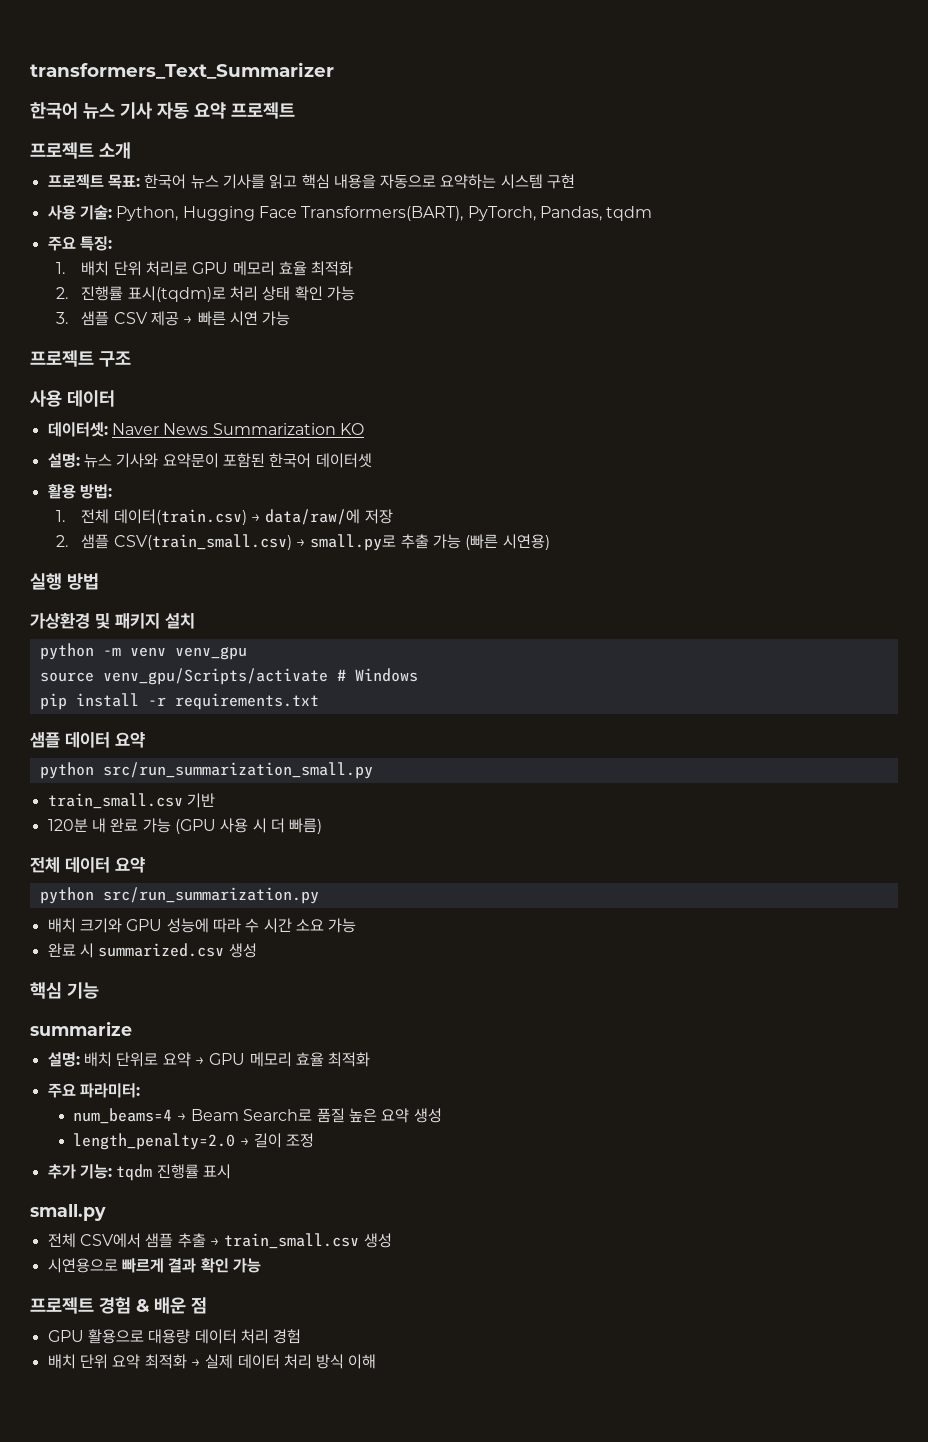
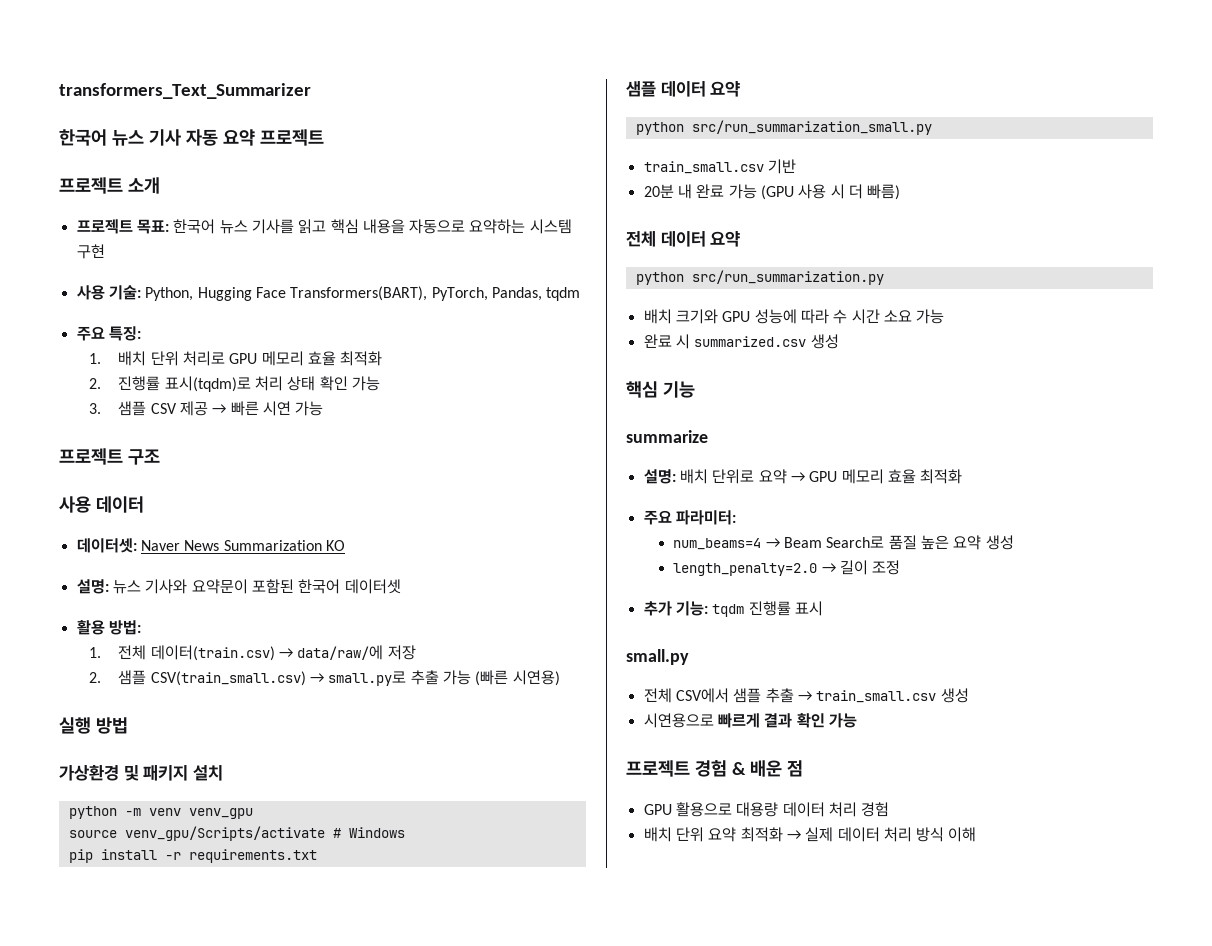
- 120분 내 완료 가능 (GPU 사용 시 더 빠름)
+ 20분 내 완료 가능 (GPU 사용 시 더 빠름)

